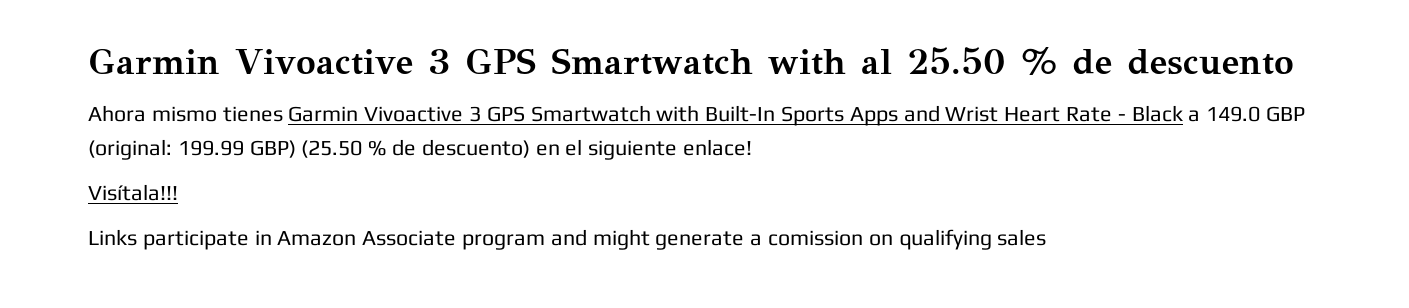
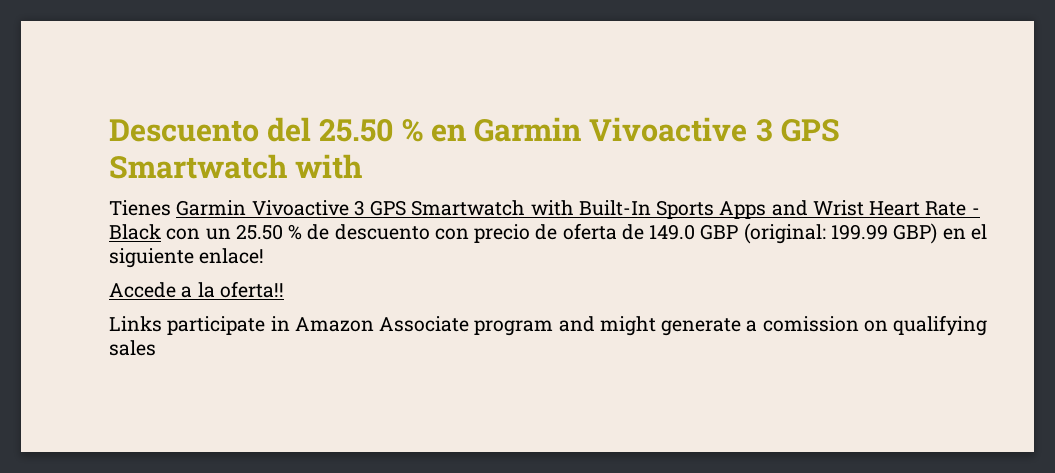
- Garmin Vivoactive 3 GPS Smartwatch with al 25.50 % de descuento
- Ahora mismo tienes Garmin Vivoactive 3 GPS Smartwatch with Built-In Sports Apps and Wrist Heart Rate - Black a 149.0 GBP (original: 199.99 GBP) (25.50 % de descuento) en el siguiente enlace!
+ Descuento del 25.50 % en Garmin Vivoactive 3 GPS Smartwatch with
+ Tienes Garmin Vivoactive 3 GPS Smartwatch with Built-In Sports Apps and Wrist Heart Rate - Black con un 25.50 % de descuento con precio de oferta de 149.0 GBP (original: 199.99 GBP) en el siguiente enlace!
- Visítala!!!
+ Accede a la oferta!!

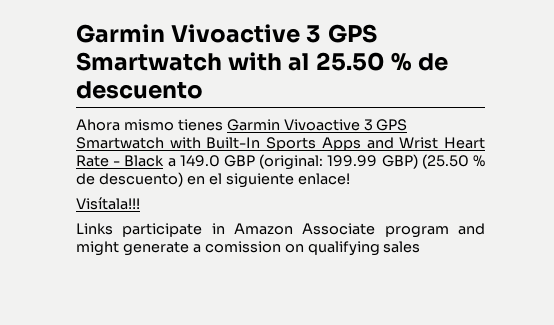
- Descuento del 25.50 % en Garmin Vivoactive 3 GPS Smartwatch with
- Tienes Garmin Vivoactive 3 GPS Smartwatch with Built-In Sports Apps and Wrist Heart Rate - Black con un 25.50 % de descuento con precio de oferta de 149.0 GBP (original: 199.99 GBP) en el siguiente enlace!
+ Garmin Vivoactive 3 GPS Smartwatch with al 25.50 % de descuento
+ Ahora mismo tienes Garmin Vivoactive 3 GPS Smartwatch with Built-In Sports Apps and Wrist Heart Rate - Black a 149.0 GBP (original: 199.99 GBP) (25.50 % de descuento) en el siguiente enlace!
- Accede a la oferta!!
+ Visítala!!!

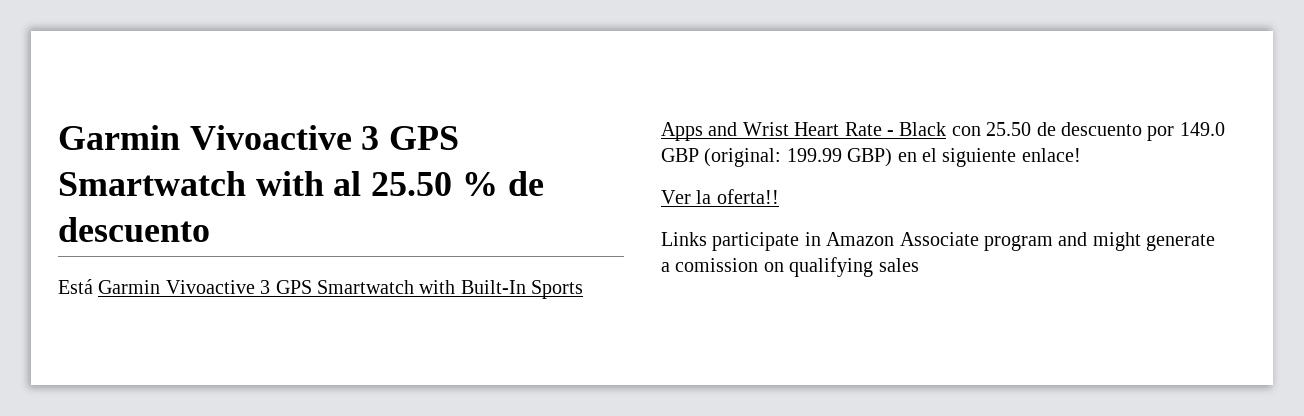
- Ahora mismo tienes Garmin Vivoactive 3 GPS Smartwatch with Built-In Sports Apps and Wrist Heart Rate - Black a 149.0 GBP (original: 199.99 GBP) (25.50 % de descuento) en el siguiente enlace!
+ Está Garmin Vivoactive 3 GPS Smartwatch with Built-In Sports Apps and Wrist Heart Rate - Black con 25.50 de descuento por 149.0 GBP (original: 199.99 GBP) en el siguiente enlace!
- Visítala!!!
+ Ver la oferta!!

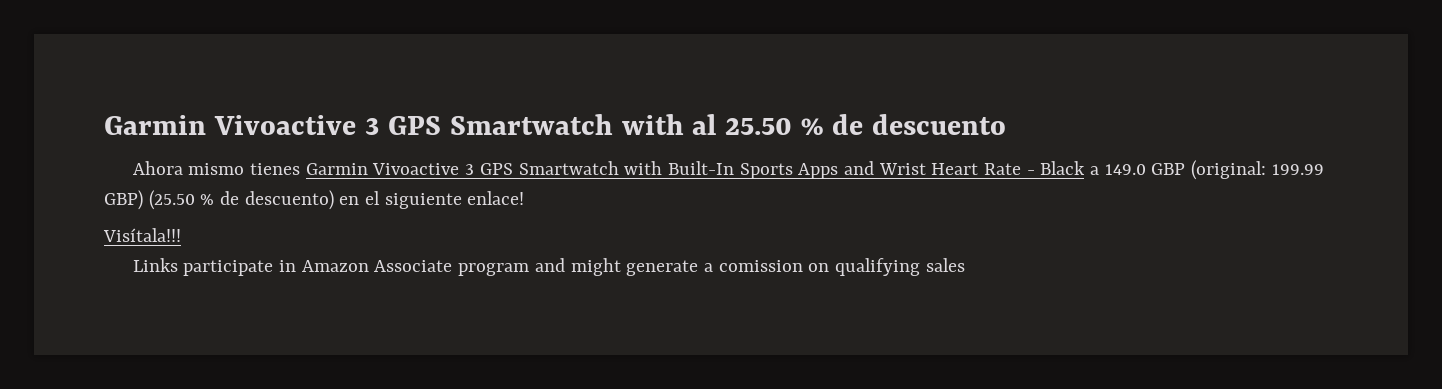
- Está Garmin Vivoactive 3 GPS Smartwatch with Built-In Sports Apps and Wrist Heart Rate - Black con 25.50 de descuento por 149.0 GBP (original: 199.99 GBP) en el siguiente enlace!
+ Ahora mismo tienes Garmin Vivoactive 3 GPS Smartwatch with Built-In Sports Apps and Wrist Heart Rate - Black a 149.0 GBP (original: 199.99 GBP) (25.50 % de descuento) en el siguiente enlace!
- Ver la oferta!!
+ Visítala!!!

